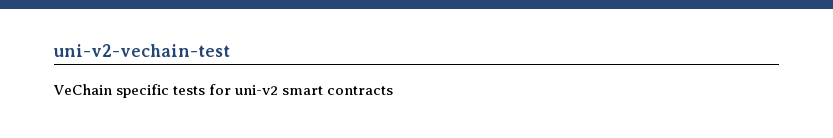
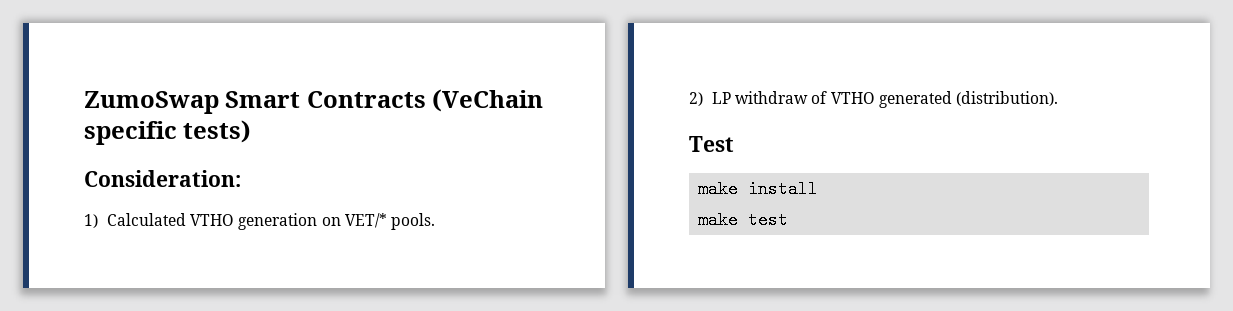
- uni-v2-vechain-test
- VeChain specific tests for uni-v2 smart contracts
+ ZumoSwap Smart Contracts (VeChain specific tests)
+ Consideration:
+ 1) Calculated VTHO generation on VET/* pools.
+ 2) LP withdraw of VTHO generated (distribution).
+ Test
+ make install
+ make test

